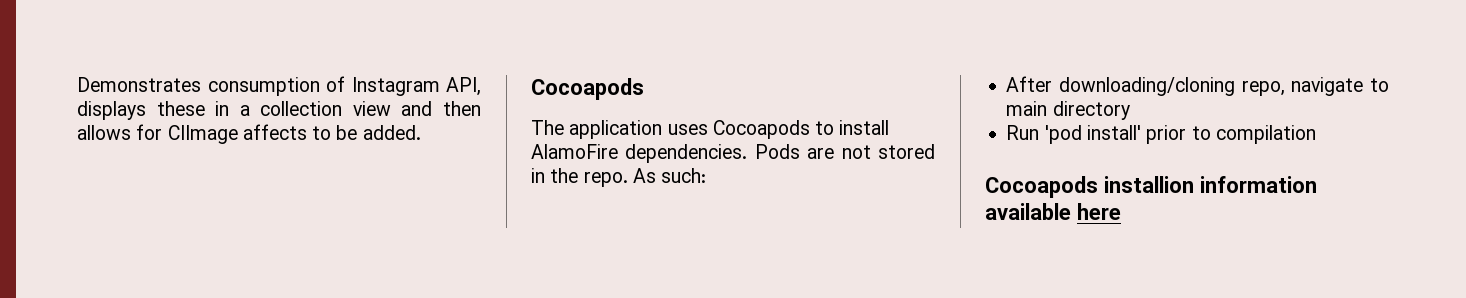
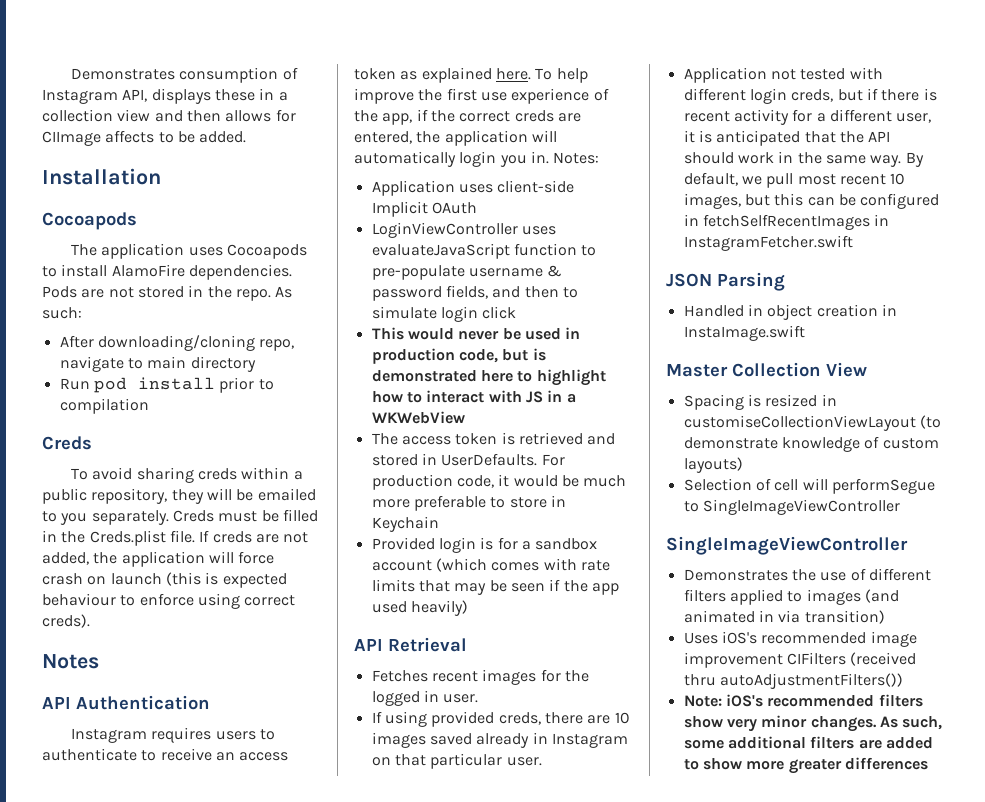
+ Installation
- Run 'pod install' prior to compilation
- Cocoapods installion information available here
+ Run pod install prior to compilation
+ Creds
+ To avoid sharing creds within a public repository, they will be emailed to you separately. Creds must be filled in the Creds.plist file. If creds are not added, the application will force crash on launch (this is expected behaviour to enforce using correct creds).
+ Notes
+ API Authentication
+ Instagram requires users to authenticate to receive an access token as explained here. To help improve the first use experience of the app, if the correct creds are entered, the application will automatically login you in. Notes:
+ Application uses client-side Implicit OAuth
+ LoginViewController uses evaluateJavaScript function to pre-populate username & password fields, and then to simulate login click
+ This would never be used in production code, but is demonstrated here to highlight how to interact with JS in a WKWebView
+ The access token is retrieved and stored in UserDefaults. For production code, it would be much more preferable to store in Keychain
+ Provided login is for a sandbox account (which comes with rate limits that may be seen if the app used heavily)
+ API Retrieval
+ Fetches recent images for the logged in user.
+ If using provided creds, there are 10 images saved already in Instagram on that particular user.
+ Application not tested with different login creds, but if there is recent activity for a different user, it is anticipated that the API should work in the same way. By default, we pull most recent 10 images, but this can be configured in fetchSelfRecentImages in InstagramFetcher.swift
+ JSON Parsing
+ Handled in object creation in InstaImage.swift
+ Master Collection View
+ Spacing is resized in customiseCollectionViewLayout (to demonstrate knowledge of custom layouts)
+ Selection of cell will performSegue to SingleImageViewController
+ SingleImageViewController
+ Demonstrates the use of different filters applied to images (and animated in via transition)
+ Uses iOS's recommended image improvement CIFilters (received thru autoAdjustmentFilters())
+ Note: iOS's recommended filters show very minor changes. As such, some additional filters are added to show more greater differences

